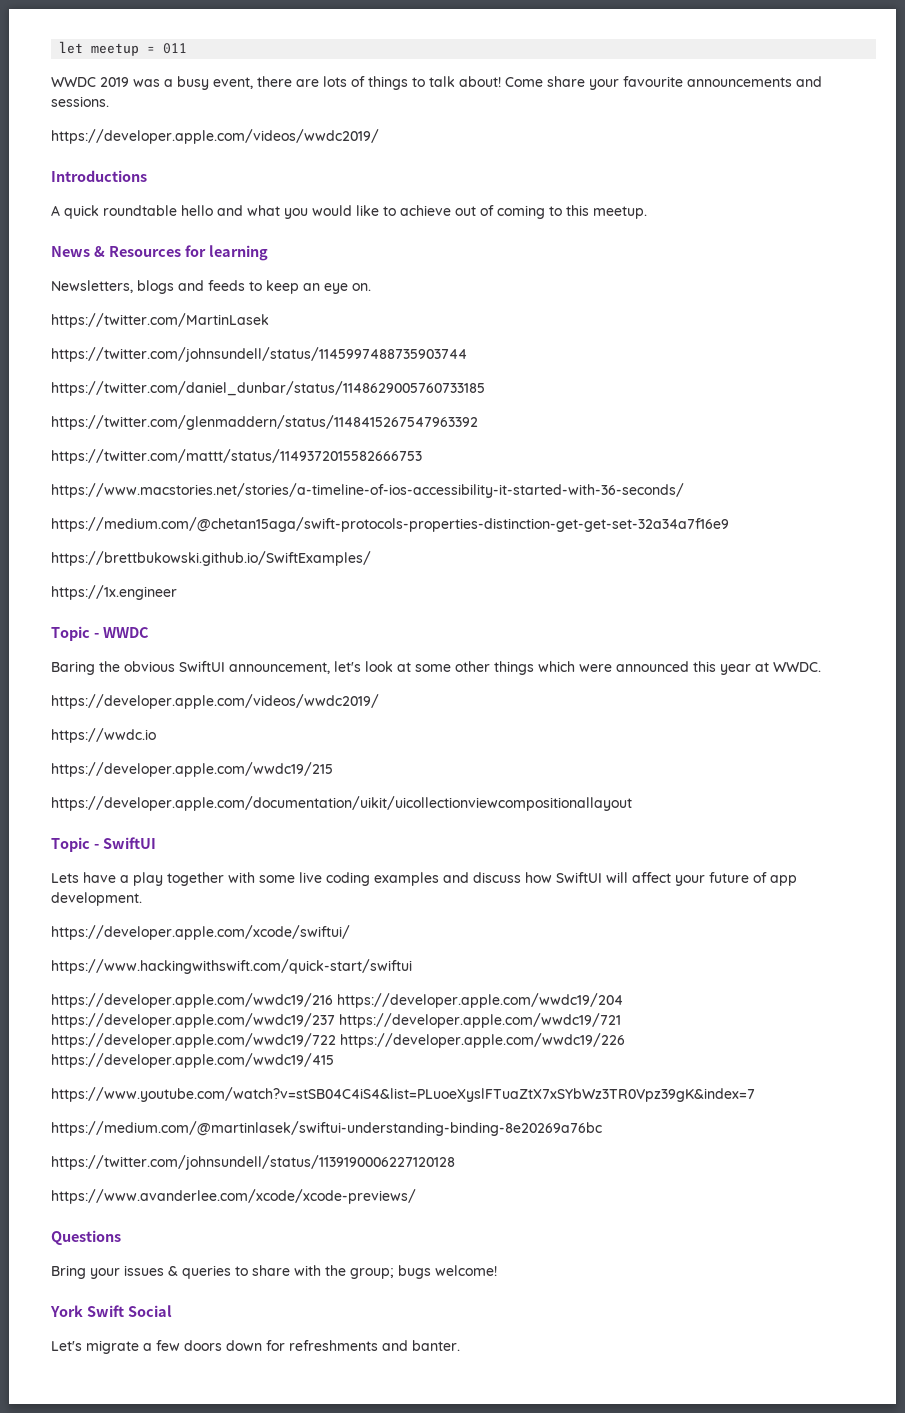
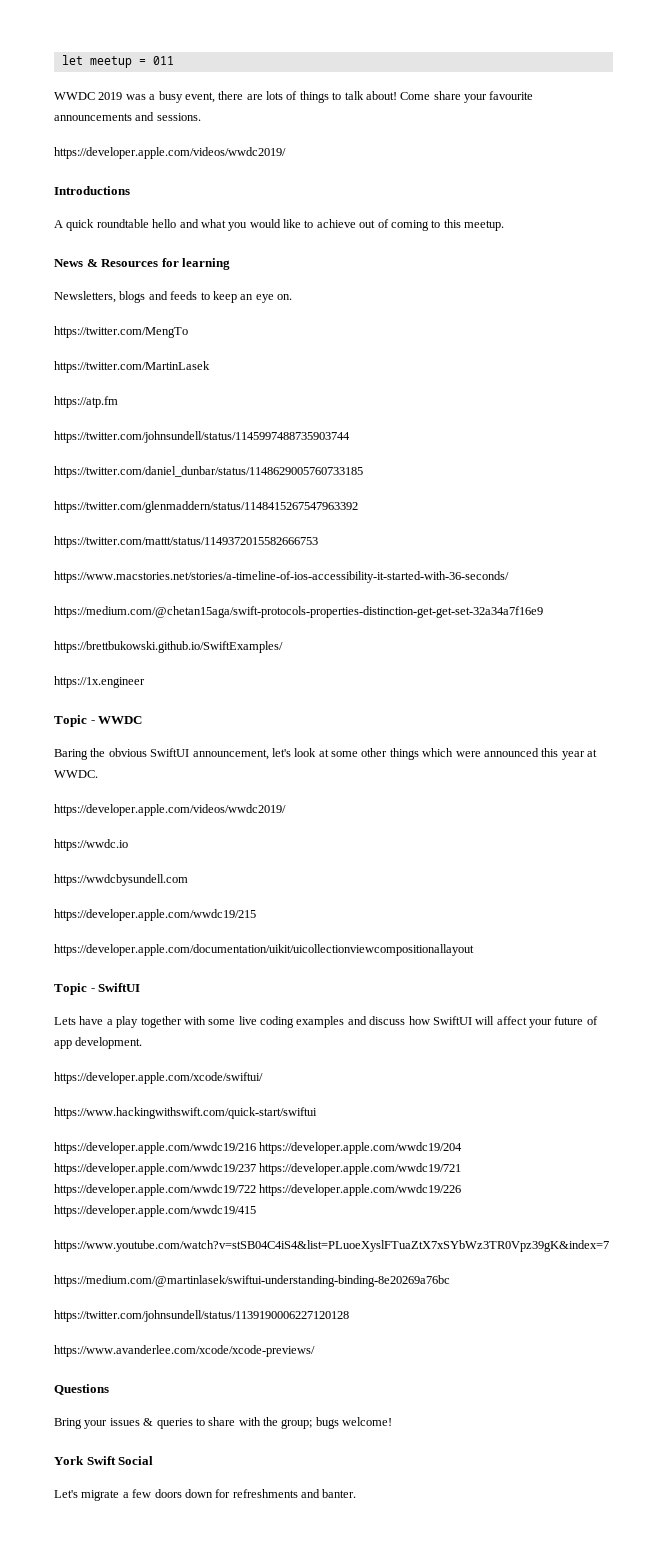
+ https://twitter.com/MengTo
+ https://atp.fm
+ https://wwdcbysundell.com

